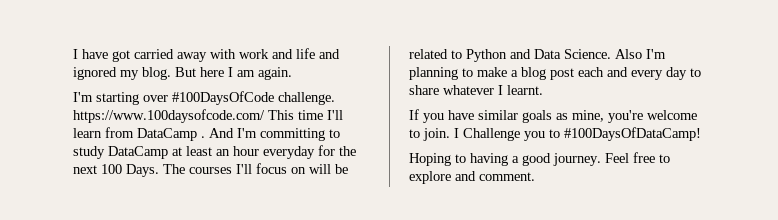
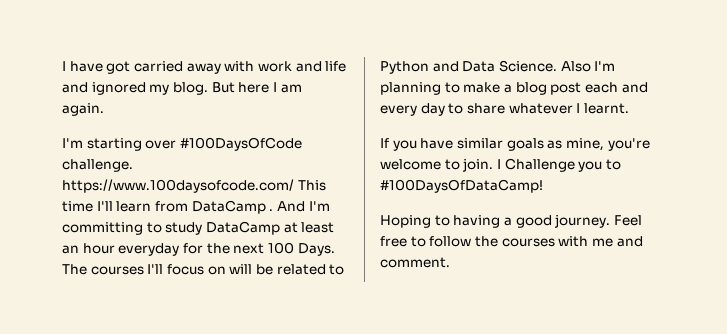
- Feel free to explore and comment.
+ Feel free to follow the courses with me and comment.

